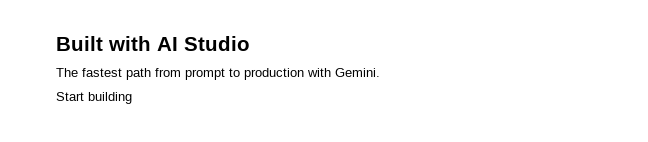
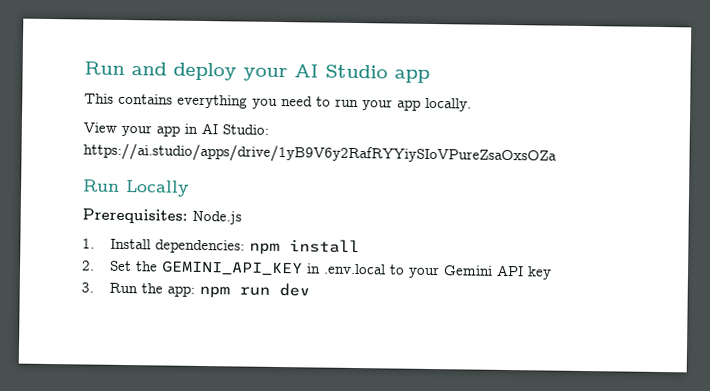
- Built with AI Studio
- The fastest path from prompt to production with Gemini.
- Start building
+ Run and deploy your AI Studio app
+ This contains everything you need to run your app locally.
+ View your app in AI Studio: https://ai.studio/apps/drive/1yB9V6y2RafRYYiySIoVPureZsaOxsOZa
+ Run Locally
+ Prerequisites: Node.js
+ 1. Install dependencies: npm install
+ 2. Set the GEMINI_API_KEY in .env.local to your Gemini API key
+ 3. Run the app: npm run dev

